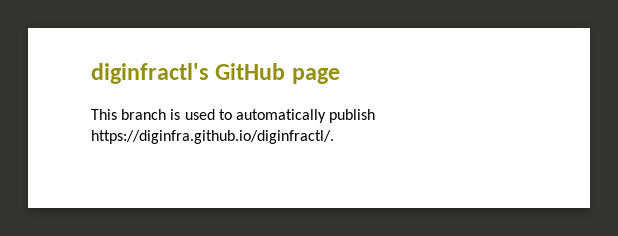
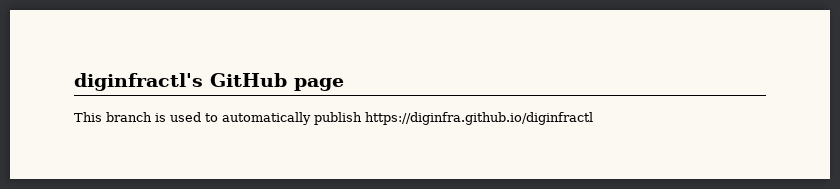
- This branch is used to automatically publish https://diginfra.github.io/diginfractl/.
+ This branch is used to automatically publish https://diginfra.github.io/diginfractl

